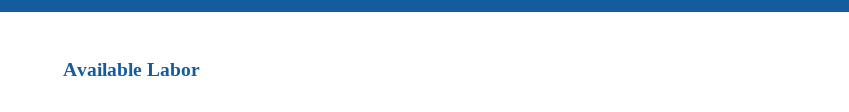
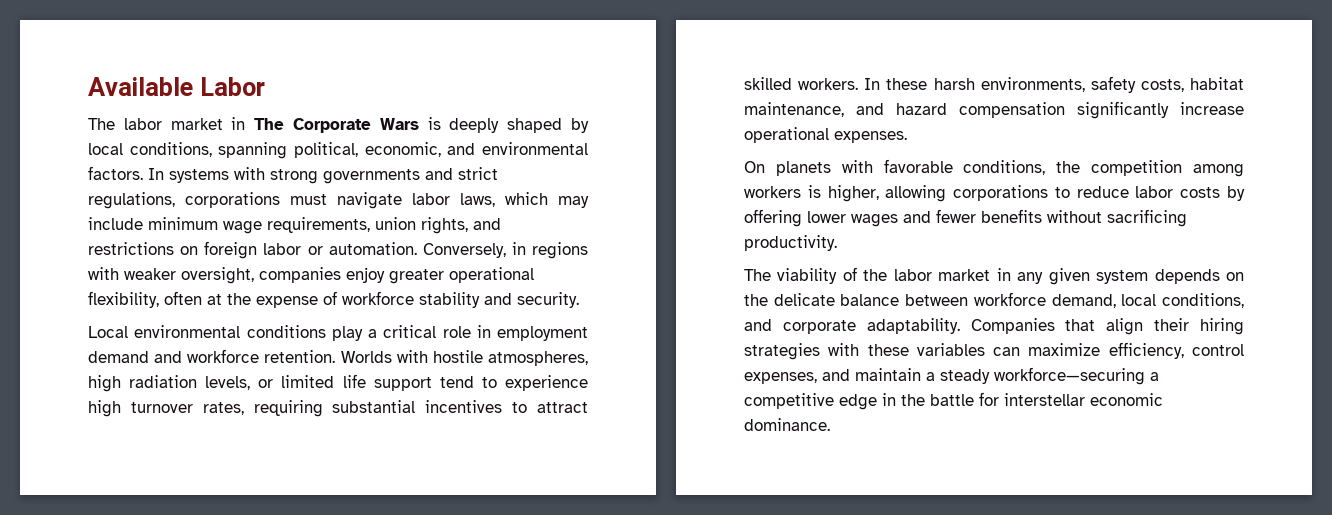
+ The labor market in The Corporate Wars is deeply shaped by local conditions, spanning political, economic, and environmental factors. In systems with strong governments and strict regulations, corporations must navigate labor laws, which may include minimum wage requirements, union rights, and restrictions on foreign labor or automation. Conversely, in regions with weaker oversight, companies enjoy greater operational flexibility, often at the expense of workforce stability and security.
+ Local environmental conditions play a critical role in employment demand and workforce retention. Worlds with hostile atmospheres, high radiation levels, or limited life support tend to experience high turnover rates, requiring substantial incentives to attract skilled workers. In these harsh environments, safety costs, habitat maintenance, and hazard compensation significantly increase operational expenses.
+ On planets with favorable conditions, the competition among workers is higher, allowing corporations to reduce labor costs by offering lower wages and fewer benefits without sacrificing productivity.
+ The viability of the labor market in any given system depends on the delicate balance between workforce demand, local conditions, and corporate adaptability. Companies that align their hiring strategies with these variables can maximize efficiency, control expenses, and maintain a steady workforce—securing a competitive edge in the battle for interstellar economic dominance.

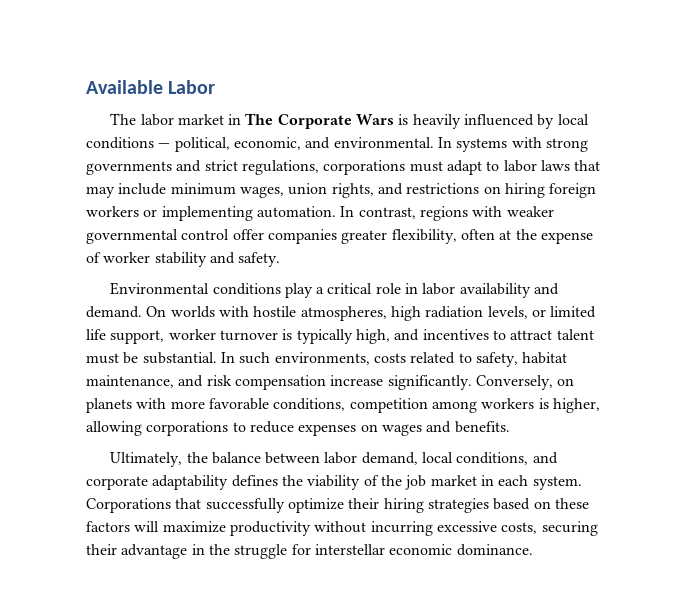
- The labor market in The Corporate Wars is deeply shaped by local conditions, spanning political, economic, and environmental factors.
+ The labor market in The Corporate Wars is heavily influenced by local conditions — political, economic, and environmental.
- In systems with strong governments and strict regulations, corporations must navigate labor laws, which may include minimum wage requirements, union rights, and restrictions on foreign labor or automation. Conversely, in regions with weaker oversight, companies enjoy greater operational flexibility, often at the expense of workforce stability and security.
- Local environmental conditions play a critical role in employment demand and workforce retention. Worlds with hostile atmospheres, high radiation levels, or limited life support tend to experience high turnover rates, requiring substantial incentives to attract skilled workers. In these harsh environments, safety costs, habitat maintenance, and hazard compensation significantly increase operational expenses.
- On planets with favorable conditions, the competition among workers is higher, allowing corporations to reduce labor costs by offering lower wages and fewer benefits without sacrificing productivity.
- The viability of the labor market in any given system depends on the delicate balance between workforce demand, local conditions, and corporate adaptability. Companies that align their hiring strategies with these variables can maximize efficiency, control expenses, and maintain a steady workforce—securing a competitive edge in the battle for interstellar economic dominance.
+ In systems with strong governments and strict regulations, corporations must adapt to labor laws that may include minimum wages, union rights, and restrictions on hiring foreign workers or implementing automation. In contrast, regions with weaker governmental control offer companies greater flexibility, often at the expense of worker stability and safety.
+ Environmental conditions play a critical role in labor availability and demand. On worlds with hostile atmospheres, high radiation levels, or limited life support, worker turnover is typically high, and incentives to attract talent must be substantial. In such environments, costs related to safety, habitat maintenance, and risk compensation increase significantly. Conversely, on planets with more favorable conditions, competition among workers is higher, allowing corporations to reduce expenses on wages and benefits.
+ Ultimately, the balance between labor demand, local conditions, and corporate adaptability defines the viability of the job market in each system. Corporations that successfully optimize their hiring strategies based on these factors will maximize productivity without incurring excessive costs, securing their advantage in the struggle for interstellar economic dominance.

